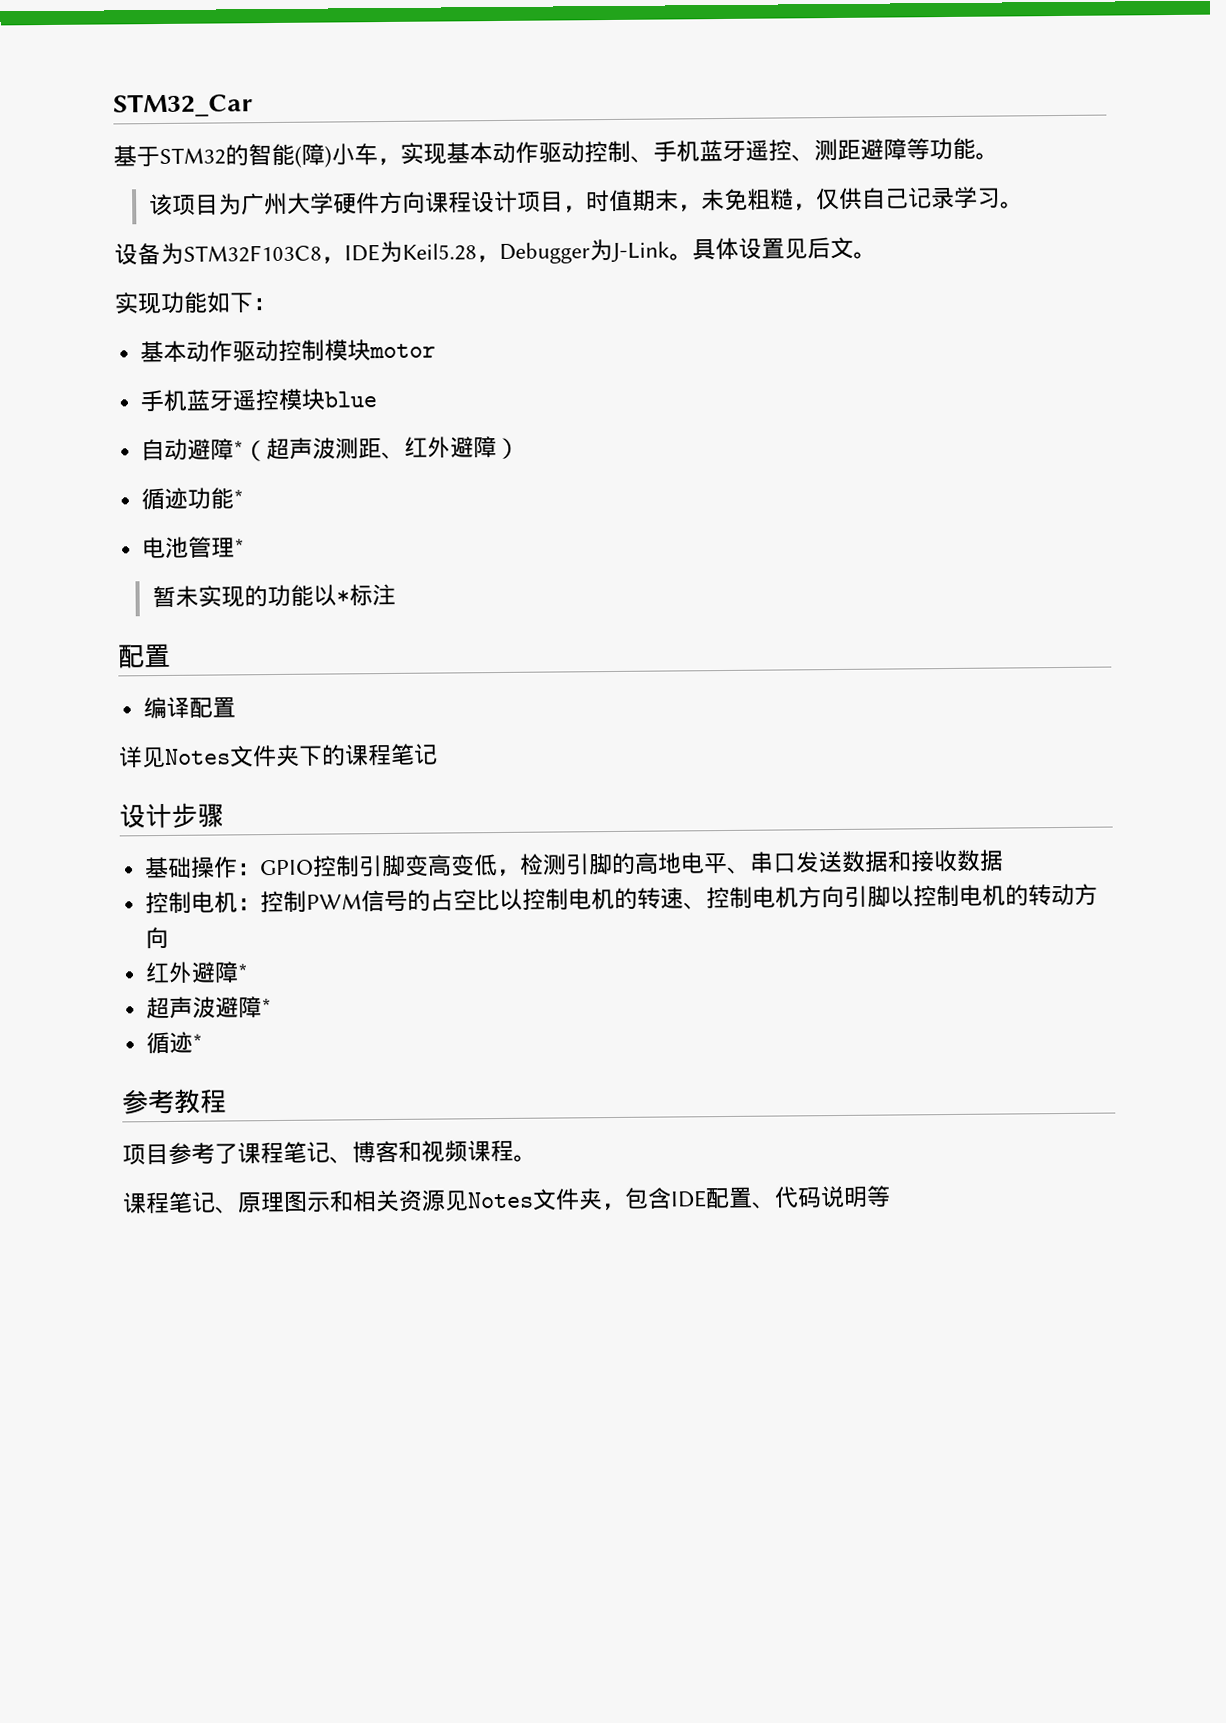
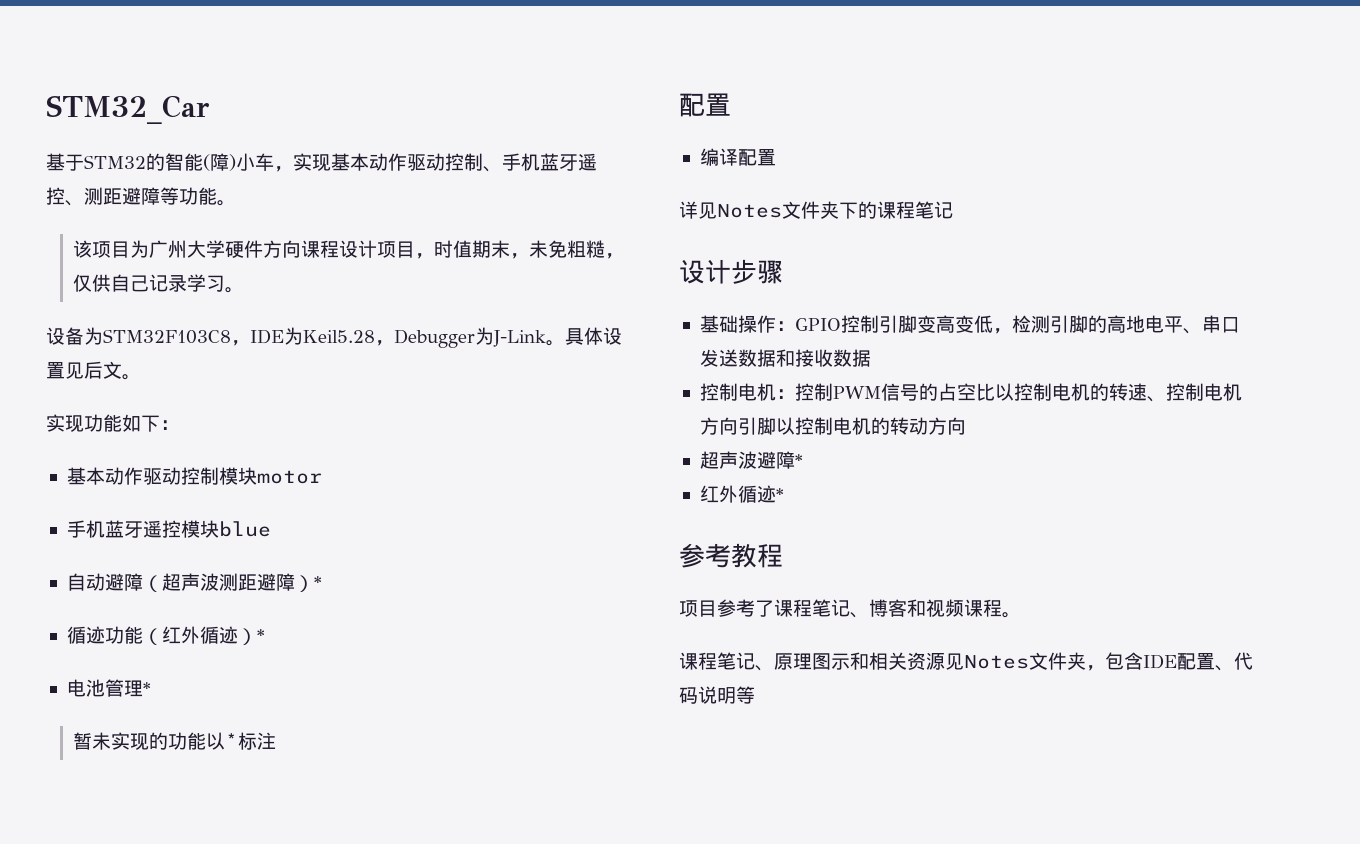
- 自动避障*（超声波测距、红外避障）
+ 自动避障（超声波测距避障）*
- 循迹功能*
+ 循迹功能（红外循迹）*
- 红外避障*
- 循迹*
+ 红外循迹*

